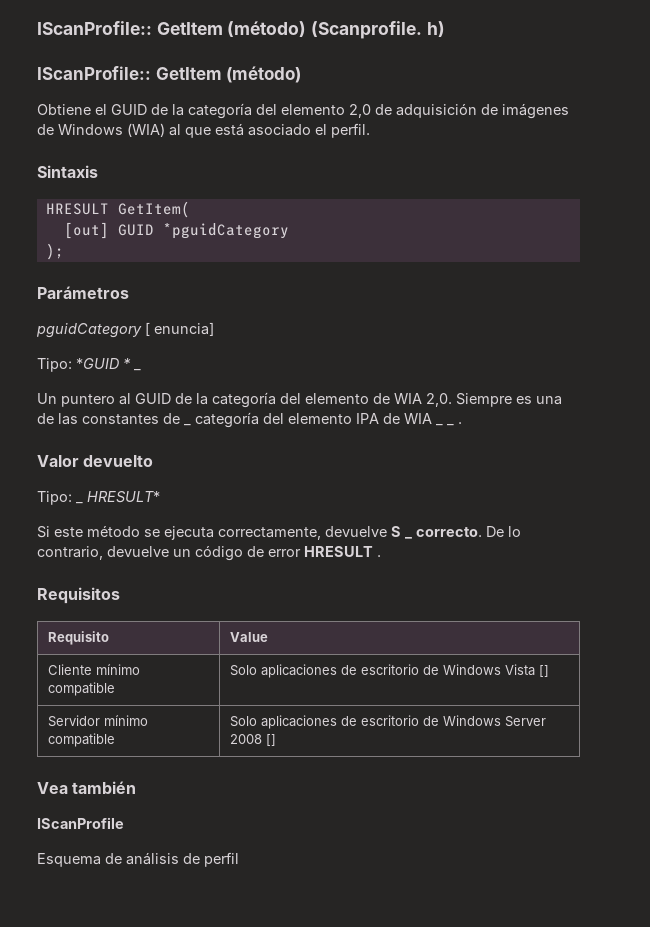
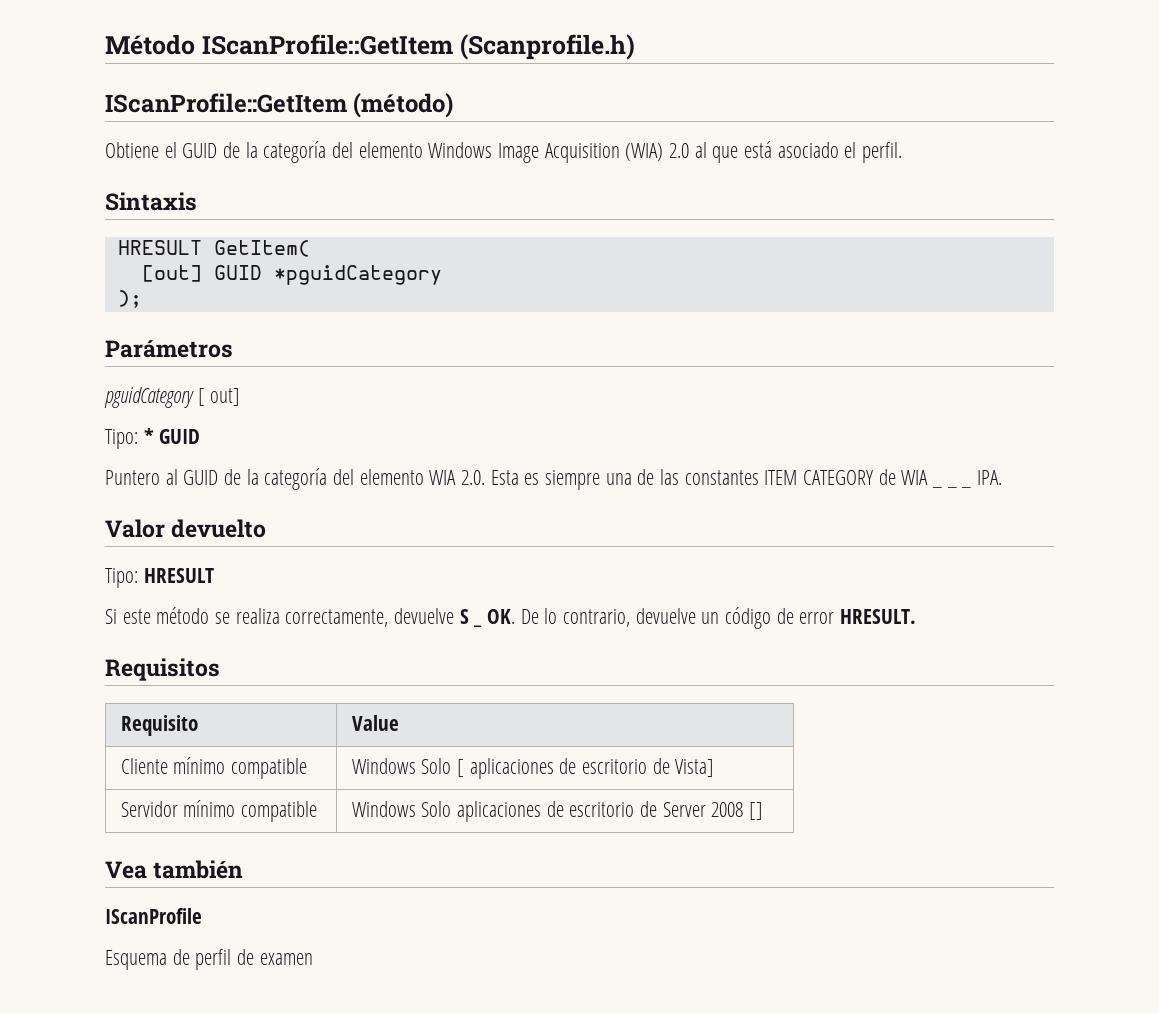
- IScanProfile:: GetItem (método) (Scanprofile. h)
- IScanProfile:: GetItem (método)
+ Método IScanProfile::GetItem (Scanprofile.h)
+ IScanProfile::GetItem (método)
- Obtiene el GUID de la categoría del elemento 2,0 de adquisición de imágenes de Windows (WIA) al que está asociado el perfil.
+ Obtiene el GUID de la categoría del elemento Windows Image Acquisition (WIA) 2.0 al que está asociado el perfil.
- pguidCategory [ enuncia]
- Tipo: *GUID * _
- Un puntero al GUID de la categoría del elemento de WIA 2,0. Siempre es una de las constantes de _ categoría del elemento IPA de WIA _ _ .
+ pguidCategory [ out]
+ Tipo: * GUID
+ Puntero al GUID de la categoría del elemento WIA 2.0. Esta es siempre una de las constantes ITEM CATEGORY de WIA _ _ _ IPA.
- Tipo: _ HRESULT*
+ Tipo: HRESULT
- Si este método se ejecuta correctamente, devuelve S _ correcto. De lo contrario, devuelve un código de error HRESULT .
+ Si este método se realiza correctamente, devuelve S _ OK. De lo contrario, devuelve un código de error HRESULT.
- Cliente mínimo compatible | Solo aplicaciones de escritorio de Windows Vista []
- Servidor mínimo compatible | Solo aplicaciones de escritorio de Windows Server 2008 []
+ Cliente mínimo compatible | Windows Solo [ aplicaciones de escritorio de Vista]
+ Servidor mínimo compatible | Windows Solo aplicaciones de escritorio de Server 2008 []
- Esquema de análisis de perfil
+ Esquema de perfil de examen

